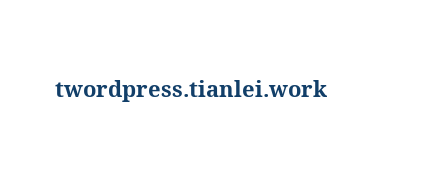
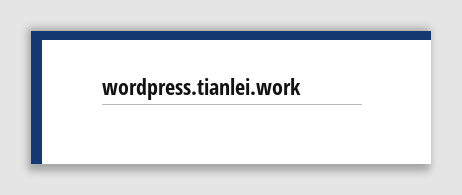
- twordpress.tianlei.work
+ wordpress.tianlei.work

